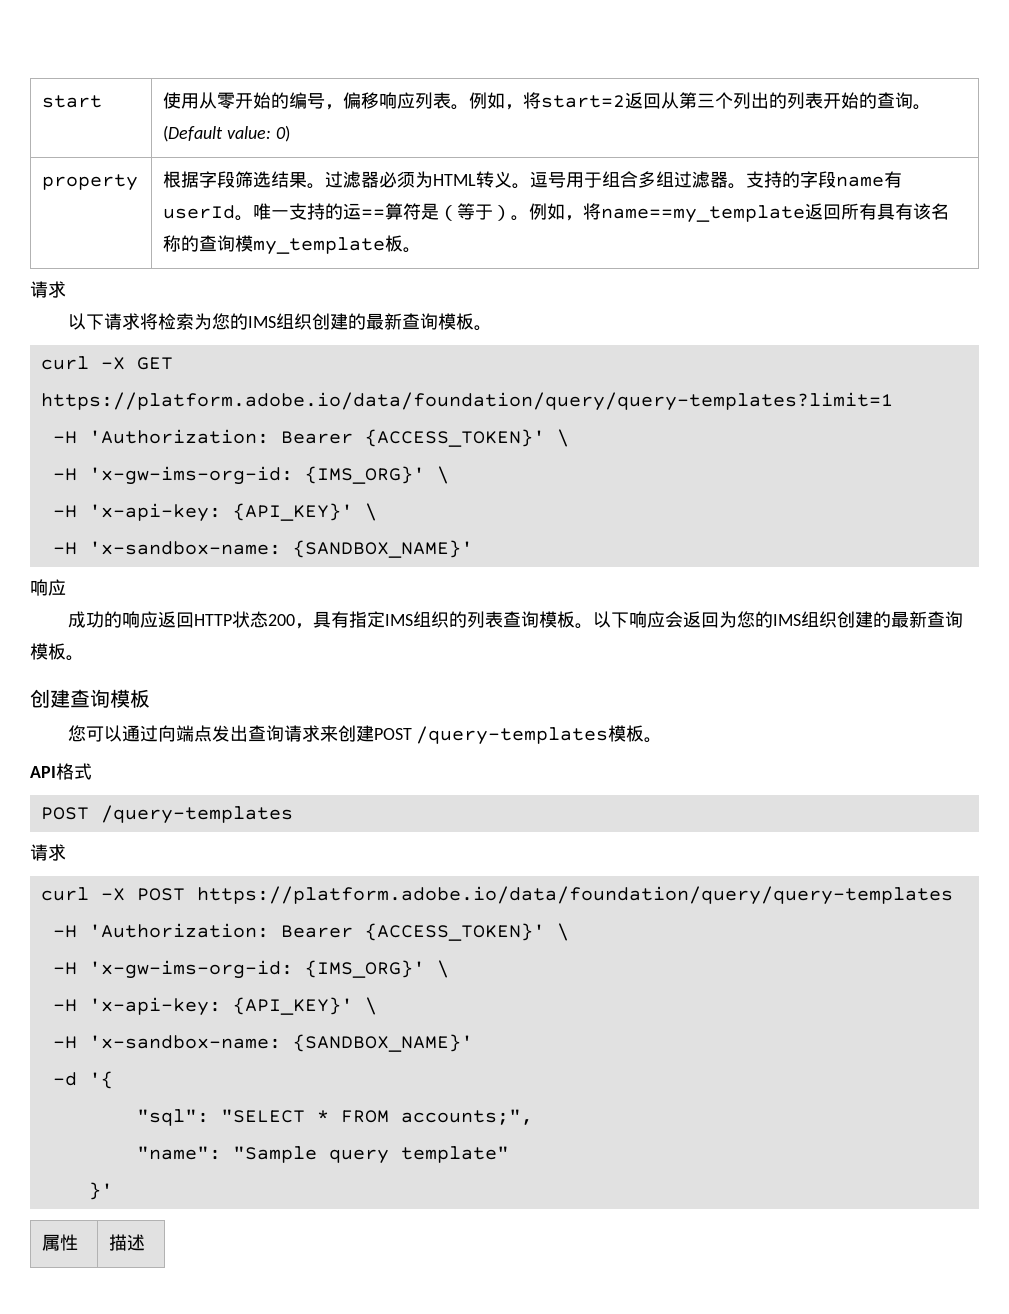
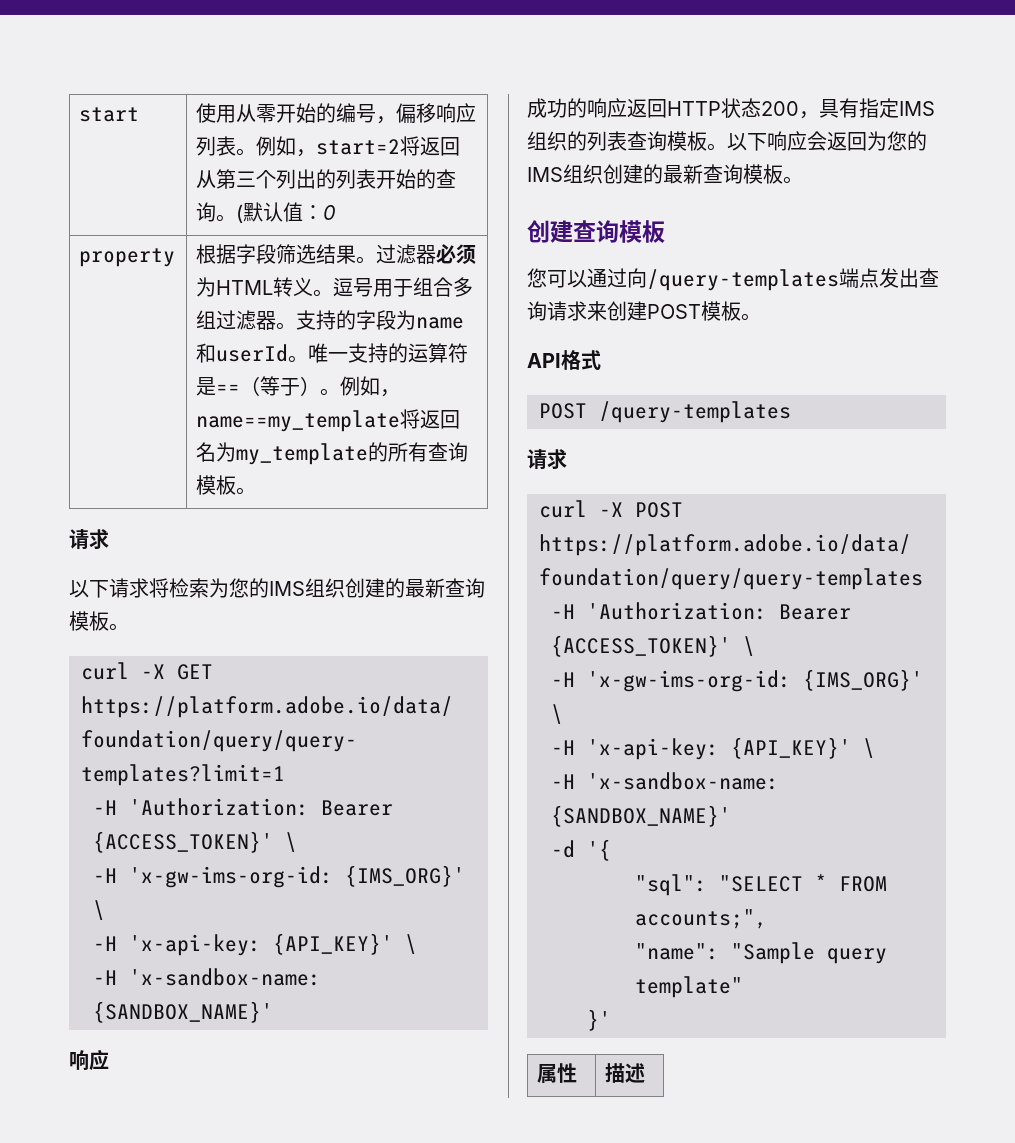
- start | 使用从零开始的编号，偏移响应列表。例如，将start=2返回从第三个列出的列表开始的查询。(Default value: 0)
+ start | 使用从零开始的编号，偏移响应列表。例如，start=2将返回从第三个列出的列表开始的查询。(默认值：0
- 支持的字段name有userId。
+ 支持的字段为name和userId。
- 唯一支持的运==算符是（等于）。
+ 唯一支持的运算符是==（等于）。
- 例如，将name==my_template返回所有具有该名称的查询模my_template板。
+ 例如，name==my_template将返回名为my_template的所有查询模板。
- 您可以通过向端点发出查询请求来创建POST /query-templates模板。
+ 您可以通过向/query-templates端点发出查询请求来创建POST模板。

